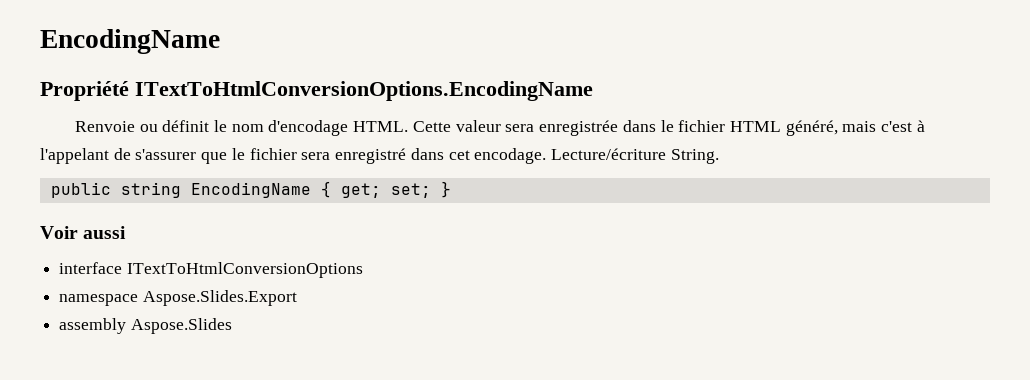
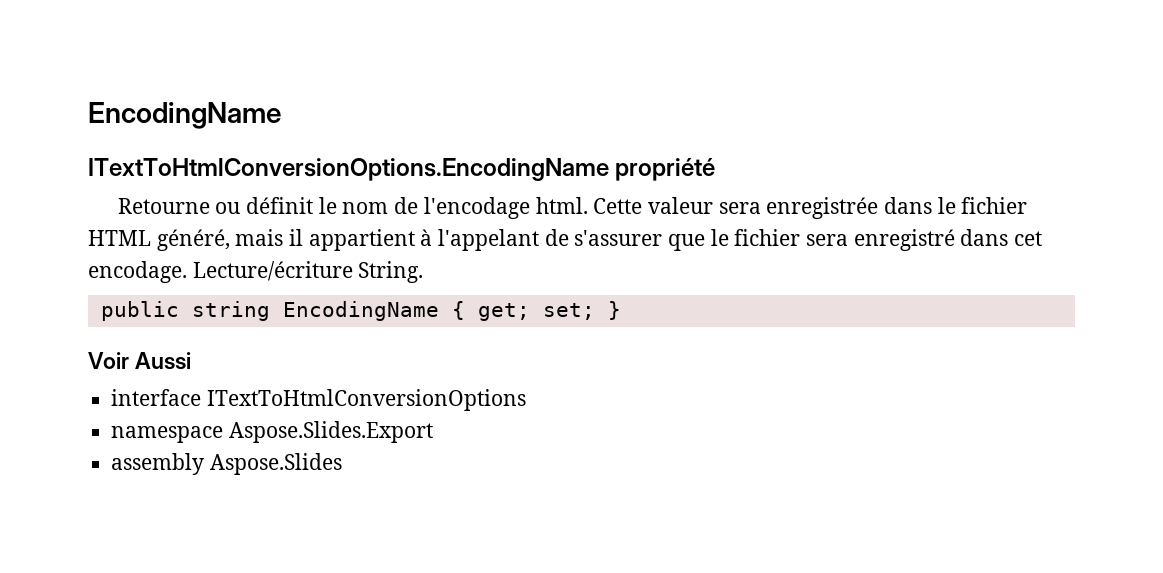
- Propriété ITextToHtmlConversionOptions.EncodingName
- Renvoie ou définit le nom d'encodage HTML.
+ ITextToHtmlConversionOptions.EncodingName propriété
+ Retourne ou définit le nom de l'encodage html.
- Cette valeur sera enregistrée dans le fichier HTML généré, mais c'est à l'appelant de s'assurer que le fichier sera enregistré dans cet encodage.
+ Cette valeur sera enregistrée dans le fichier HTML généré, mais il appartient à l'appelant de s'assurer que le fichier sera enregistré dans cet encodage.
- Voir aussi
+ Voir Aussi

